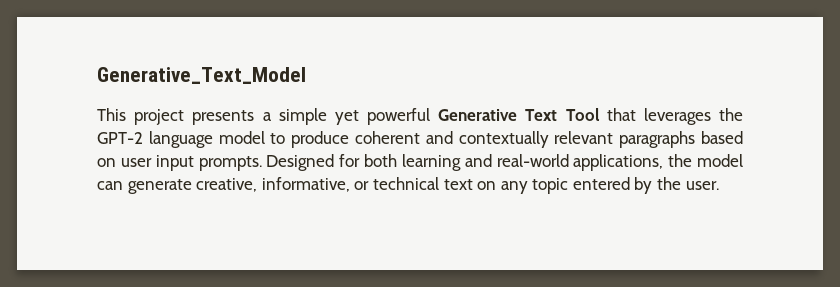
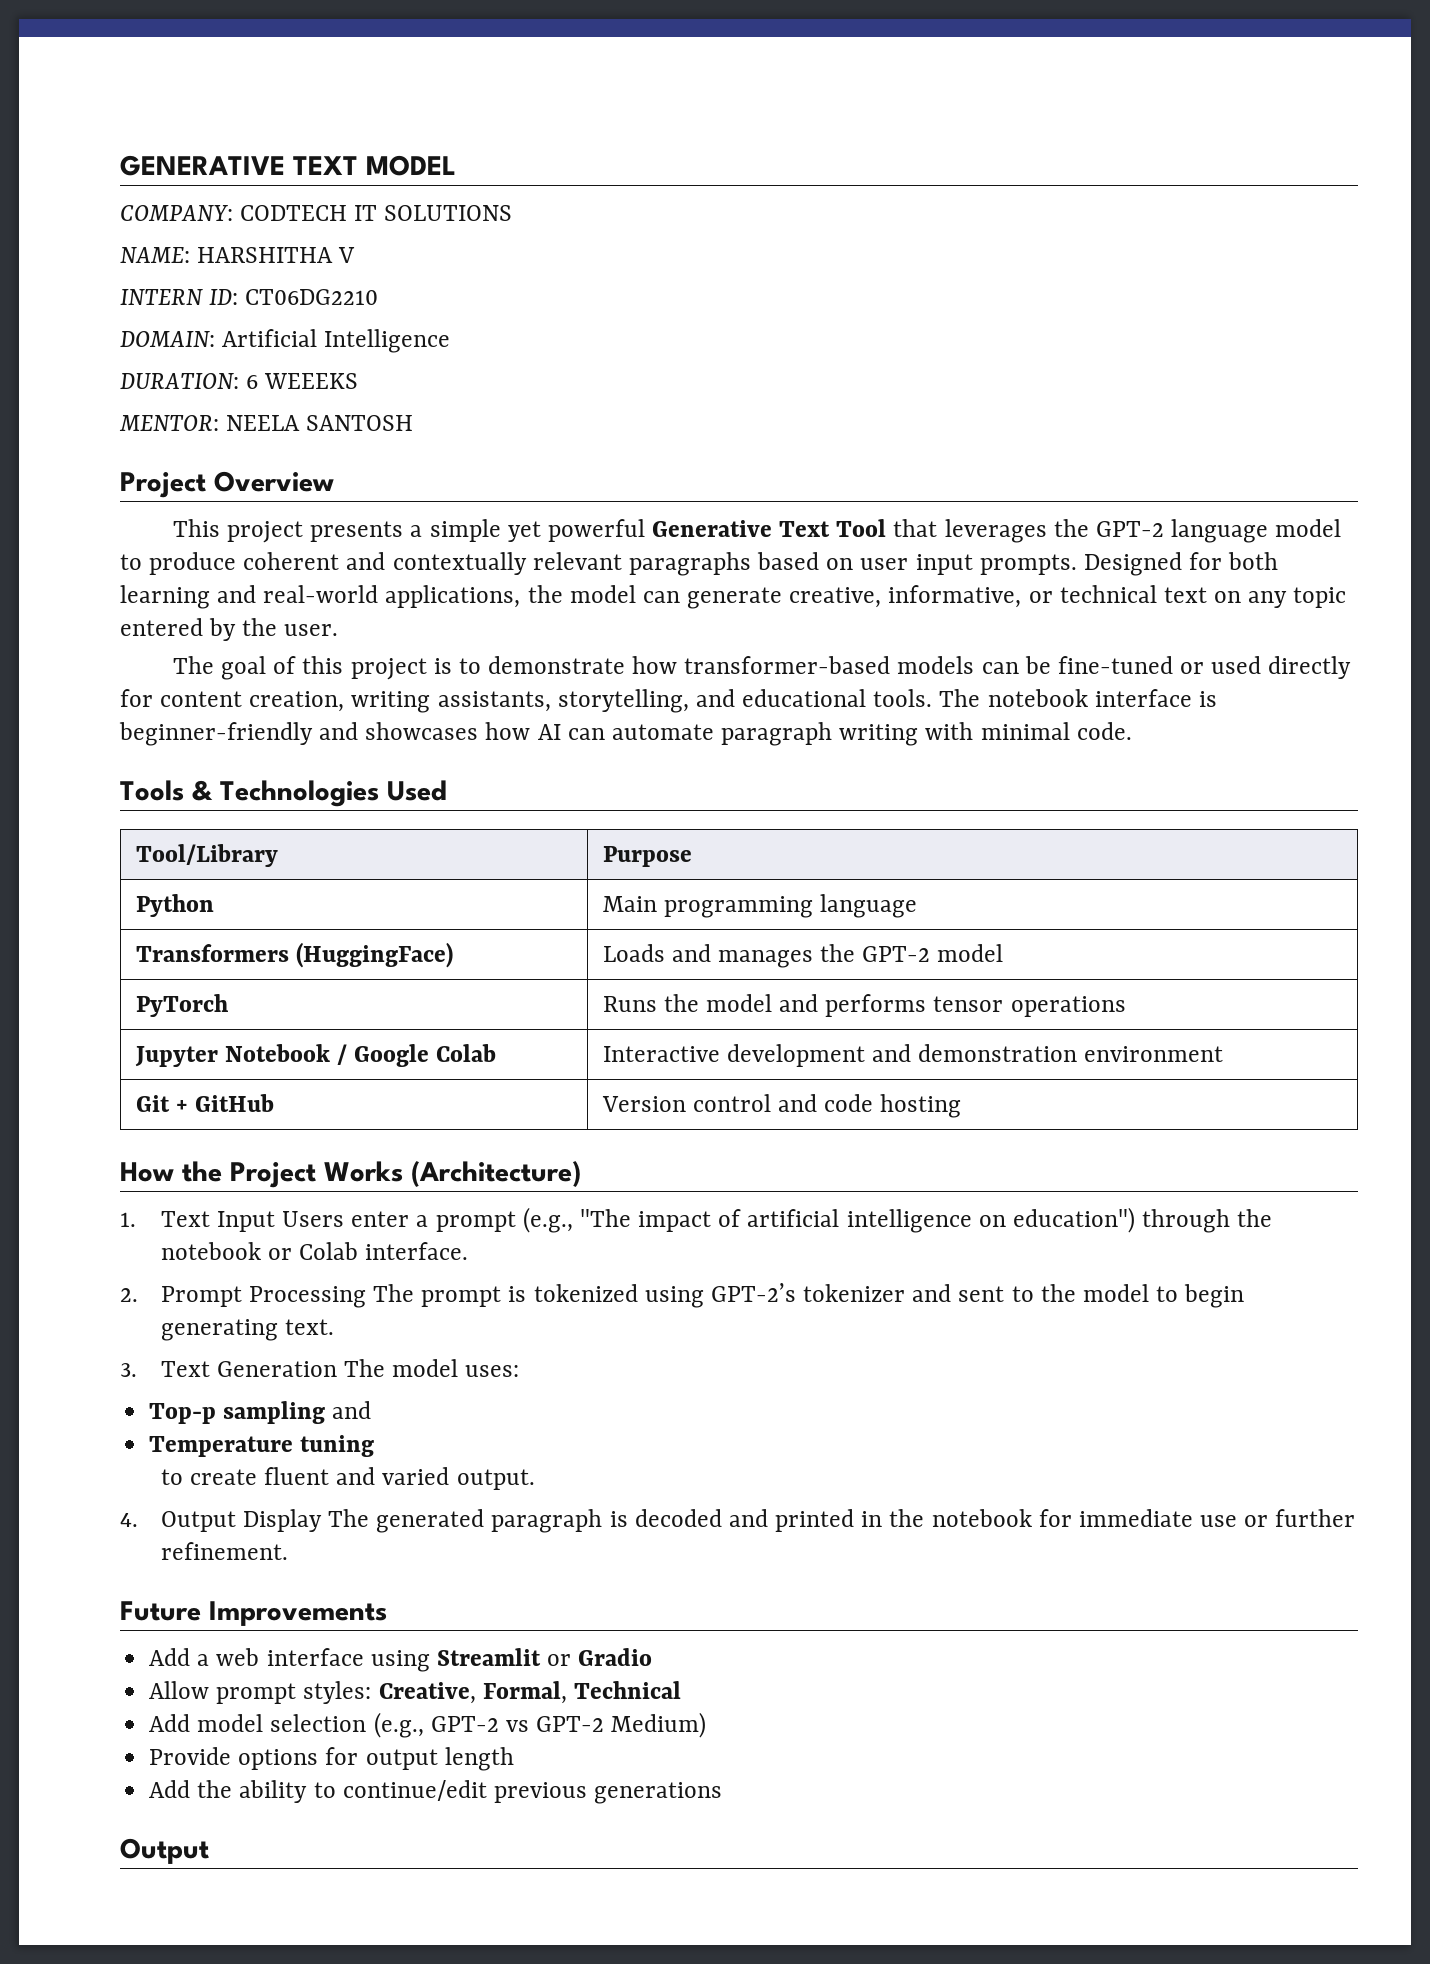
- Generative_Text_Model
+ GENERATIVE TEXT MODEL
+ COMPANY: CODTECH IT SOLUTIONS
+ NAME: HARSHITHA V
+ INTERN ID: CT06DG2210
+ DOMAIN: Artificial Intelligence
+ DURATION: 6 WEEEKS
+ MENTOR: NEELA SANTOSH
+ Project Overview
+ The goal of this project is to demonstrate how transformer-based models can be fine-tuned or used directly for content creation, writing assistants, storytelling, and educational tools. The notebook interface is beginner-friendly and showcases how AI can automate paragraph writing with minimal code.
+ Tools & Technologies Used
+ Tool/Library | Purpose
+ Python | Main programming language
+ Transformers (HuggingFace) | Loads and manages the GPT-2 model
+ PyTorch | Runs the model and performs tensor operations
+ Jupyter Notebook / Google Colab | Interactive development and demonstration environment
+ Git + GitHub | Version control and code hosting
+ How the Project Works (Architecture)
+ 1. Text Input Users enter a prompt (e.g., "The impact of artificial intelligence on education") through the notebook or Colab interface.
+ 2. Prompt Processing The prompt is tokenized using GPT-2’s tokenizer and sent to the model to begin generating text.
+ 3. Text Generation The model uses:
+ Top-p sampling and
+ Temperature tuning
+ to create fluent and varied output.
+ 4. Output Display The generated paragraph is decoded and printed in the notebook for immediate use or further refinement.
+ Future Improvements
+ Add a web interface using Streamlit or Gradio
+ Allow prompt styles: Creative, Formal, Technical
+ Add model selection (e.g., GPT-2 vs GPT-2 Medium)
+ Provide options for output length
+ Add the ability to continue/edit previous generations
+ Output

